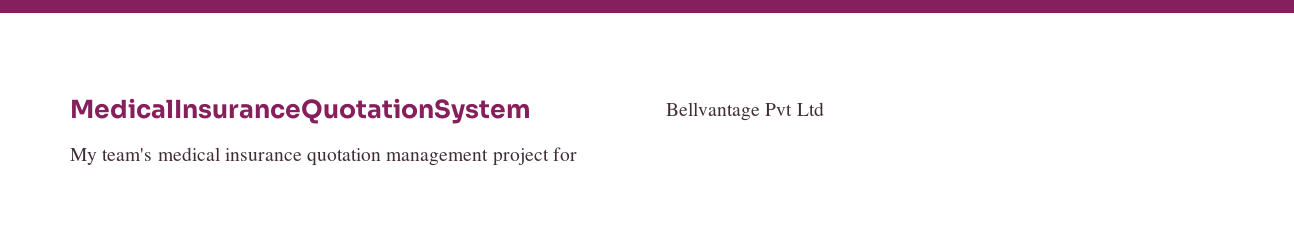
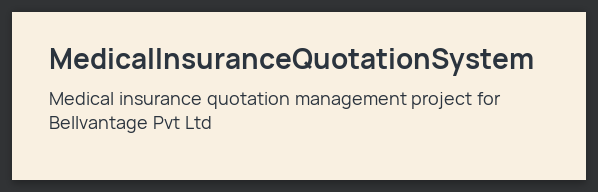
- My team's medical insurance quotation management project for Bellvantage Pvt Ltd
+ Medical insurance quotation management project for Bellvantage Pvt Ltd

